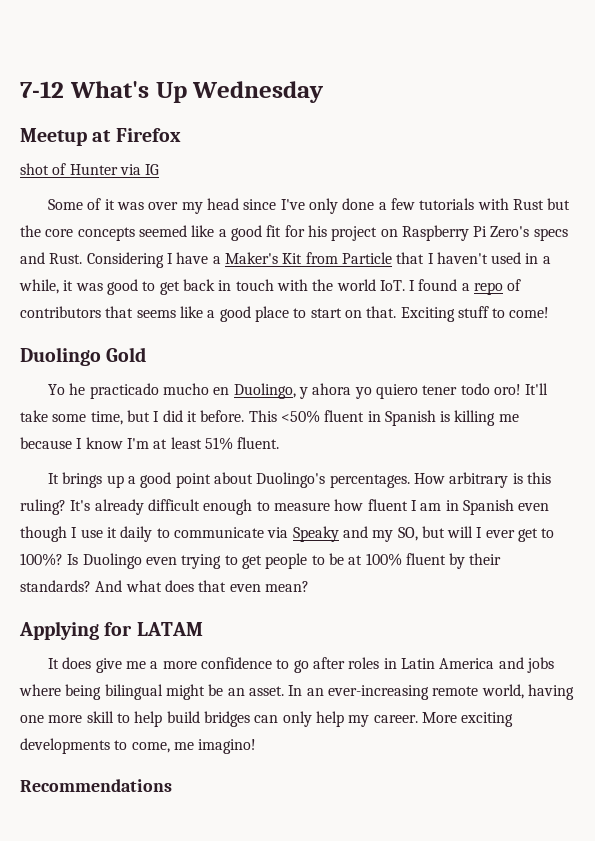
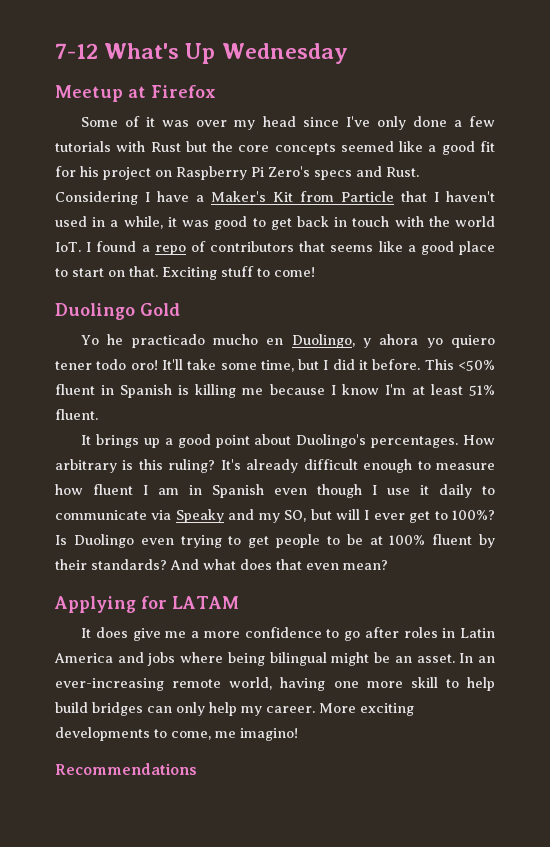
- shot of Hunter via IG

